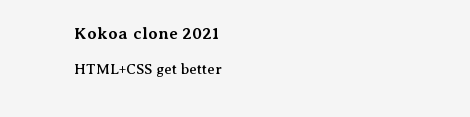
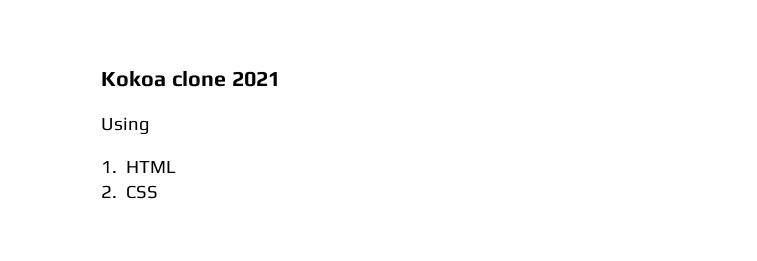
- HTML+CSS get better
+ Using
+ 1. HTML
+ 2. CSS

